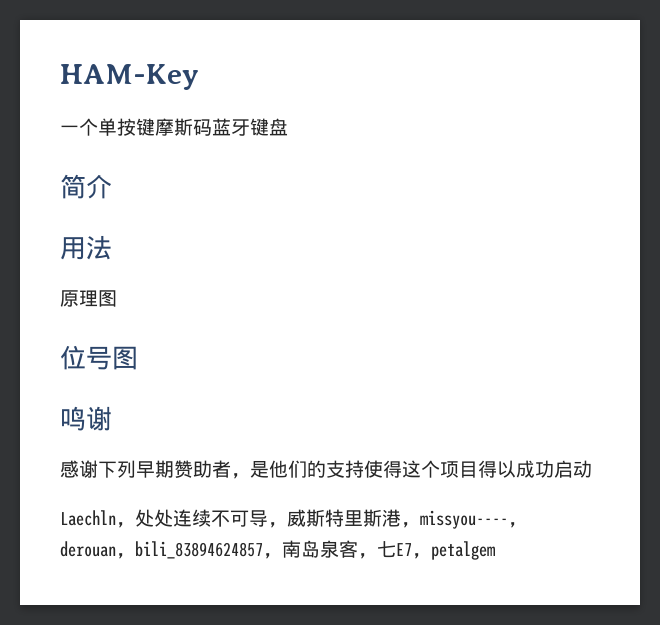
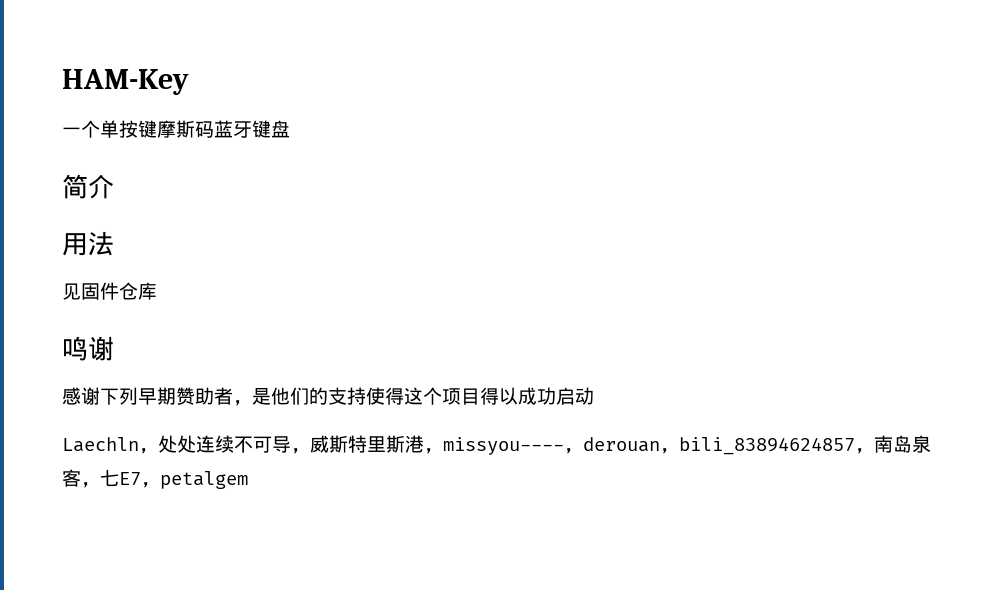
- 原理图
- 位号图
+ 见固件仓库

